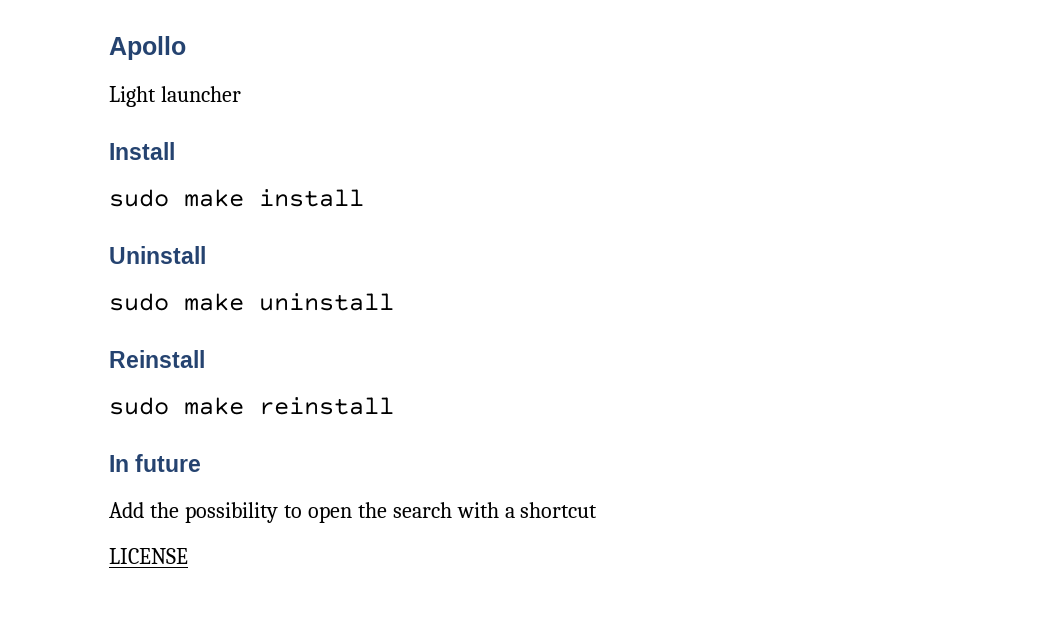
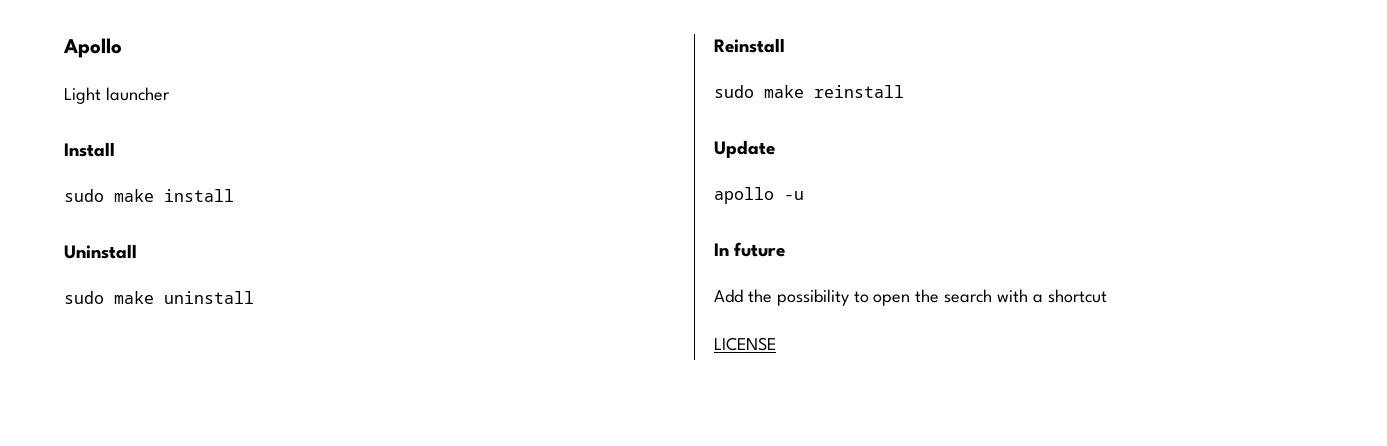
+ Update
+ apollo -u

